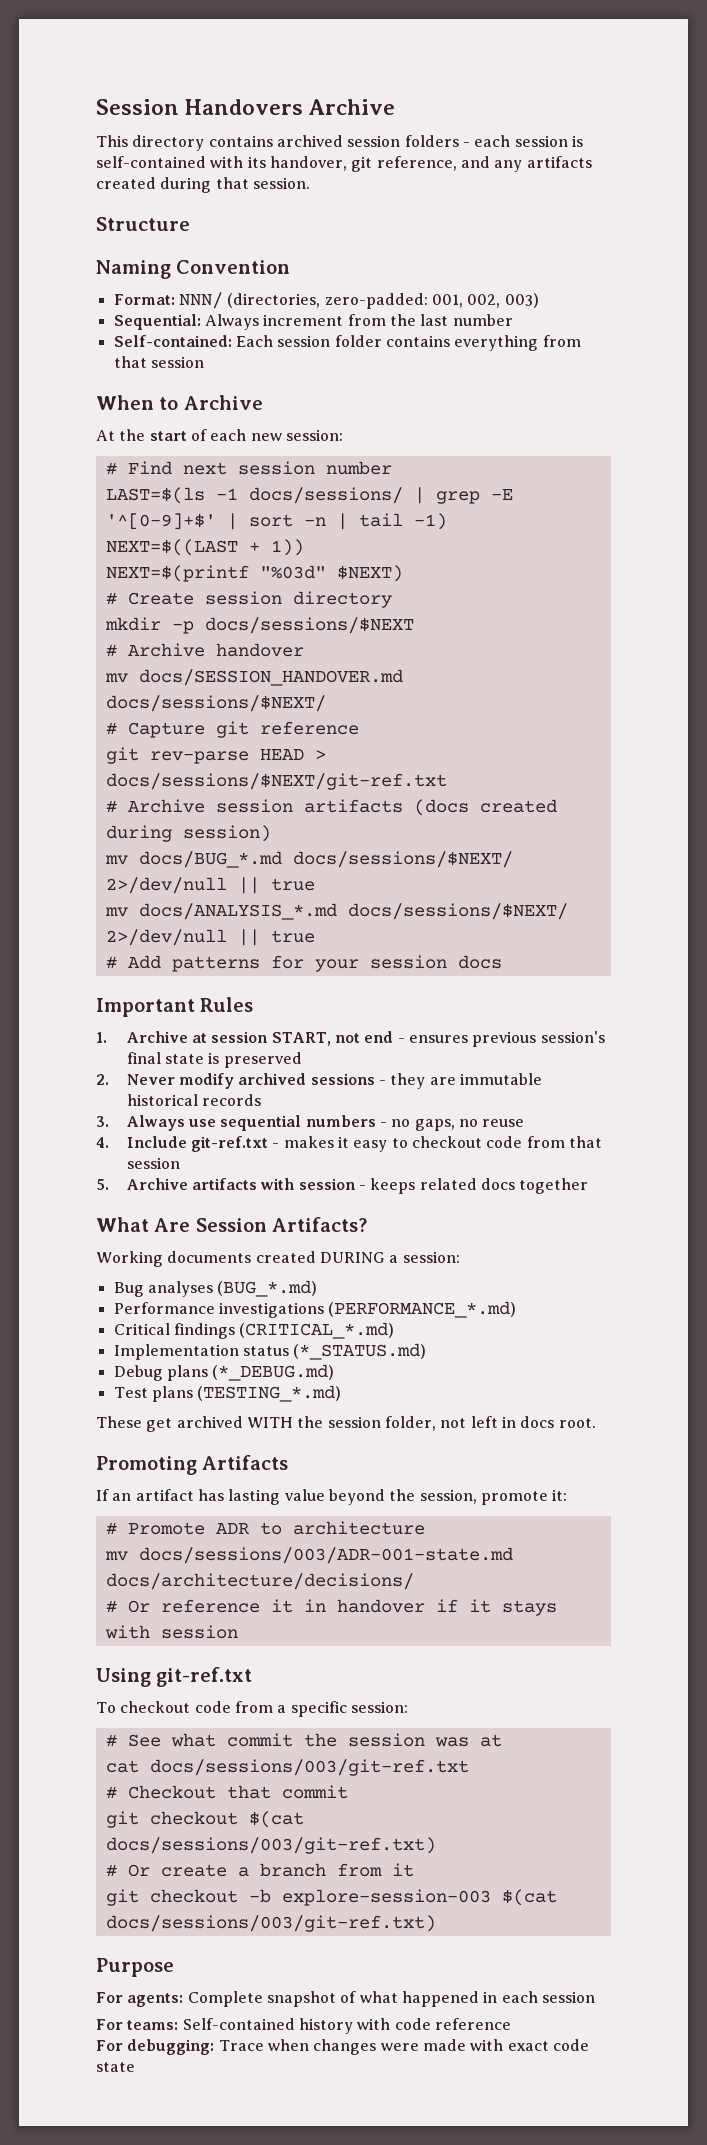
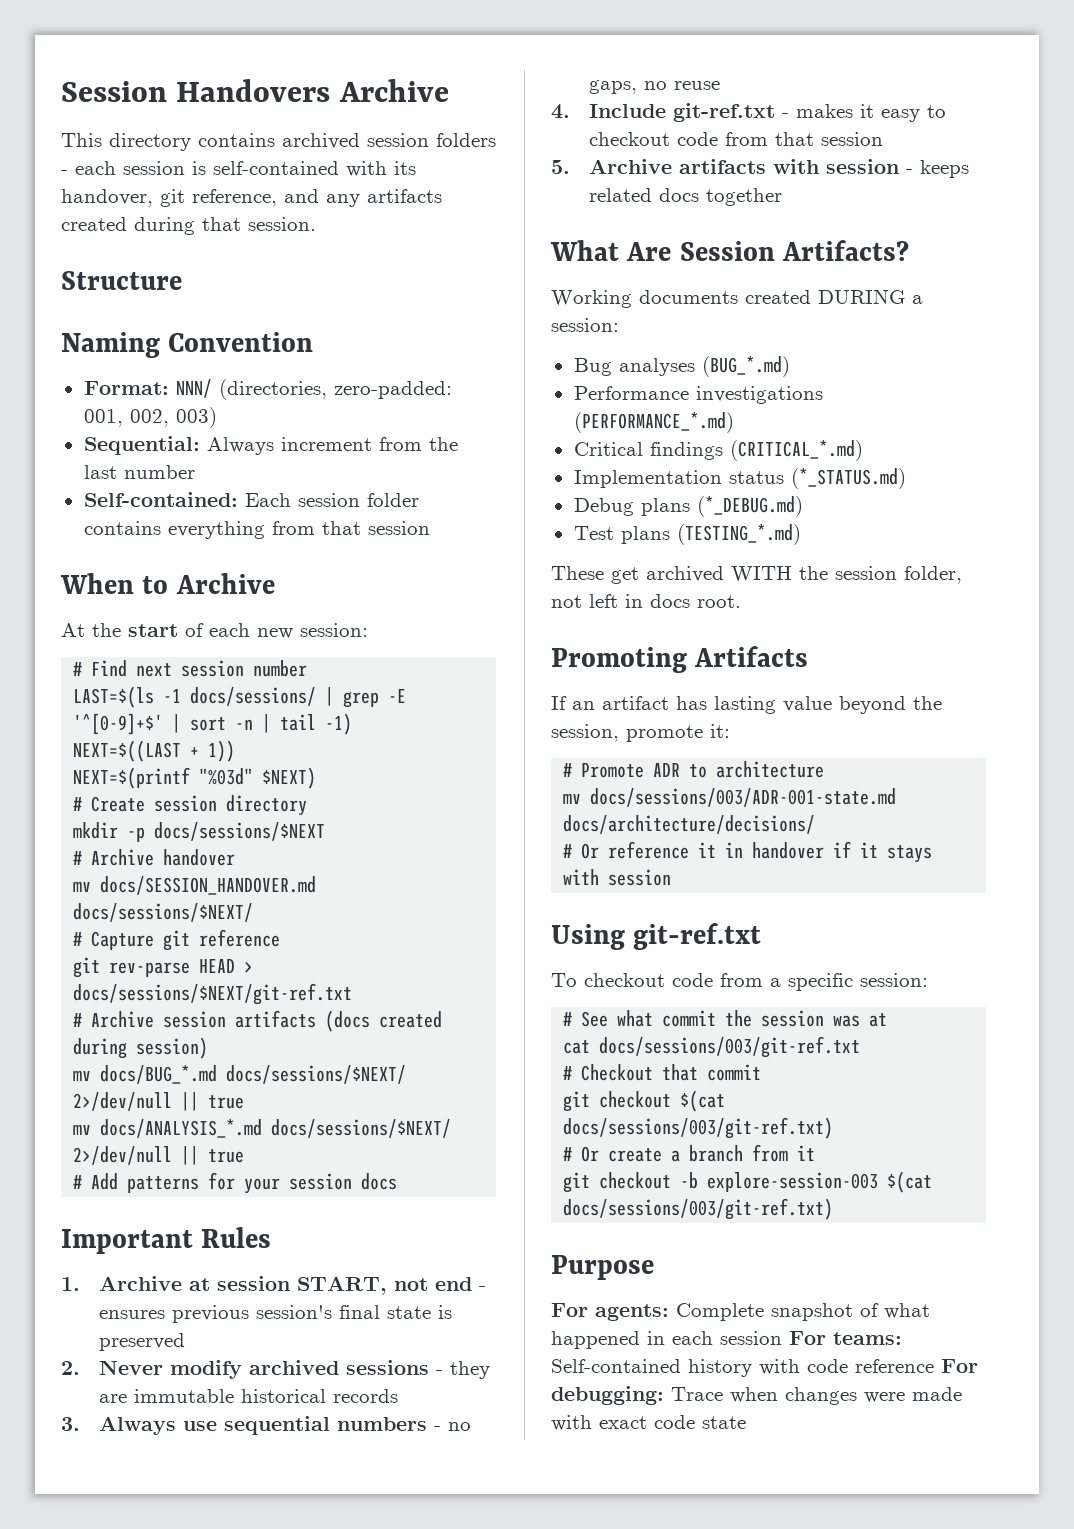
- For agents: Complete snapshot of what happened in each session
- For teams: Self-contained history with code reference
- For debugging: Trace when changes were made with exact code state
+ For agents: Complete snapshot of what happened in each session For teams: Self-contained history with code reference For debugging: Trace when changes were made with exact code state

